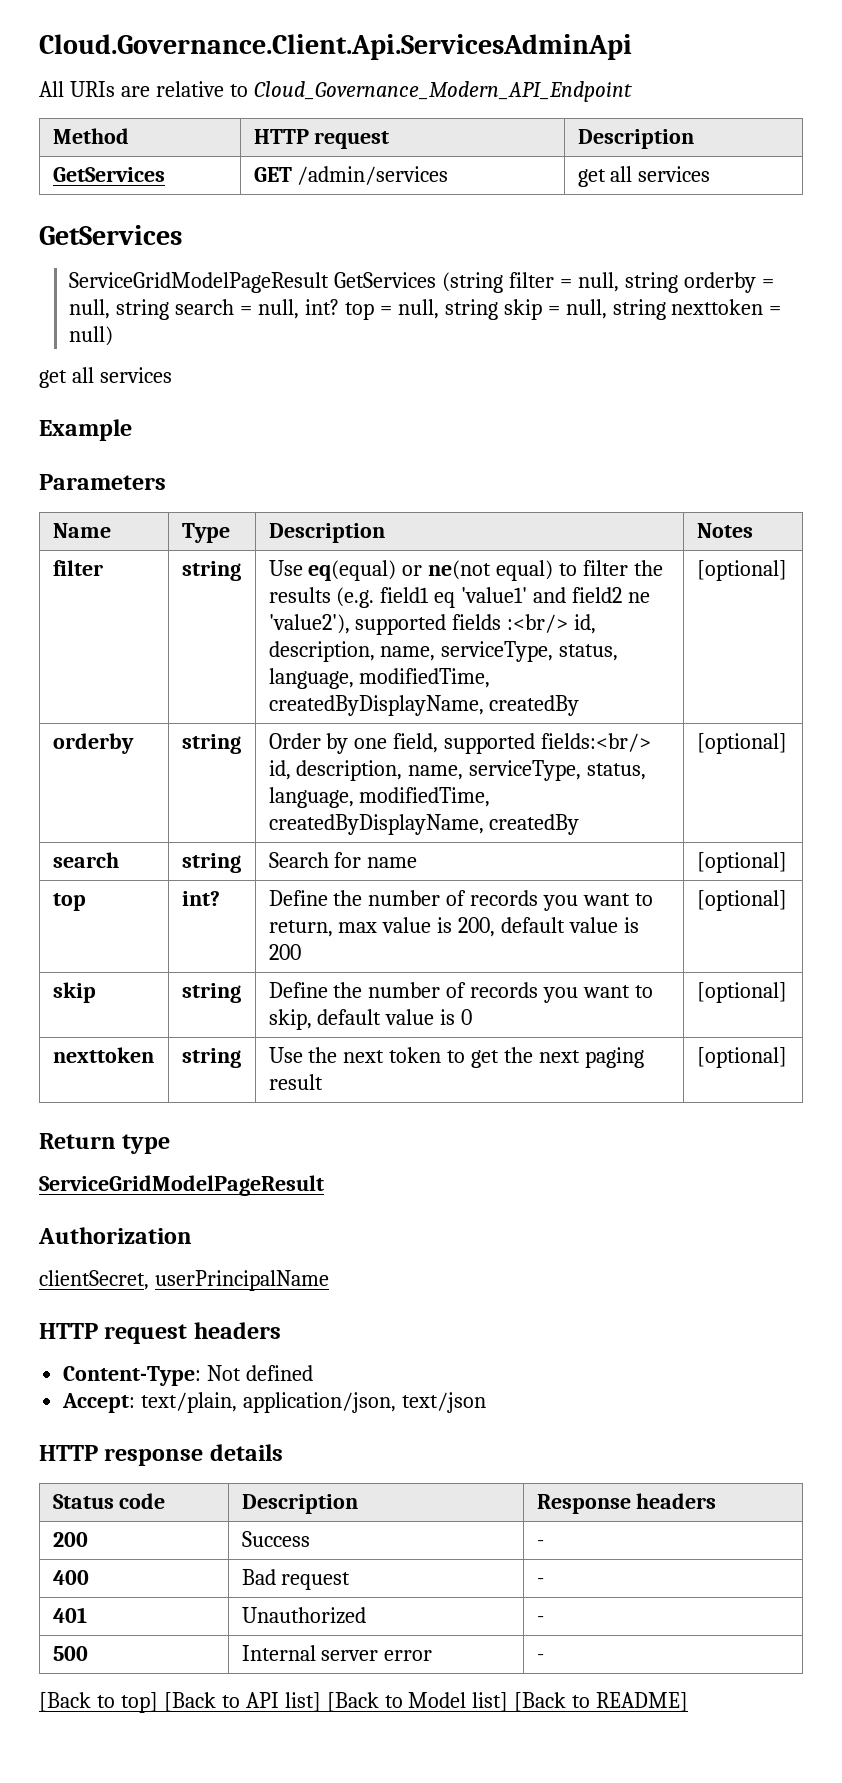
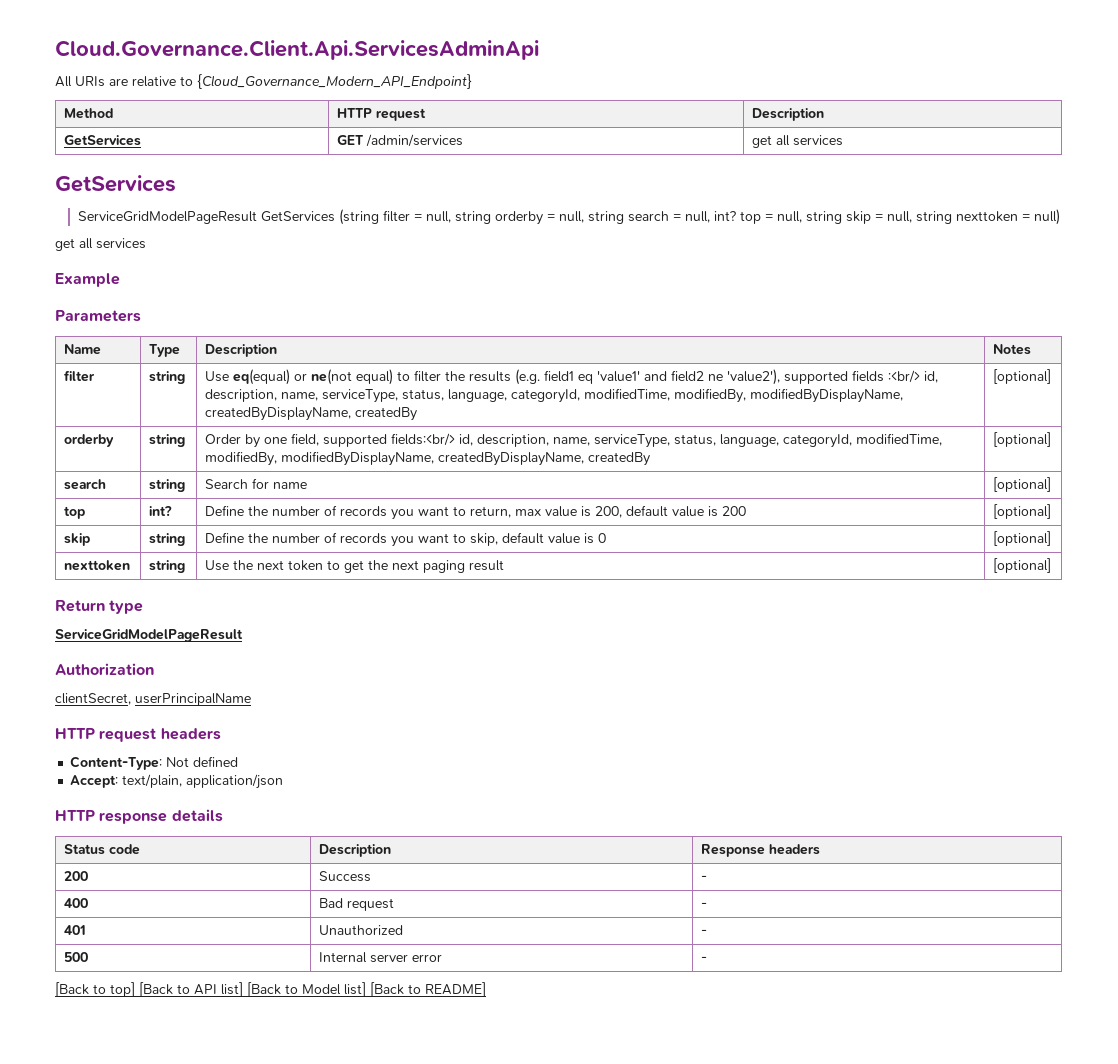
- All URIs are relative to Cloud_Governance_Modern_API_Endpoint
+ All URIs are relative to {Cloud_Governance_Modern_API_Endpoint}
- filter | string | Use eq(equal) or ne(not equal) to filter the results (e.g. field1 eq 'value1' and field2 ne 'value2'), supported fields :<br/> id, description, name, serviceType, status, language, modifiedTime, createdByDisplayName, createdBy | [optional]
+ filter | string | Use eq(equal) or ne(not equal) to filter the results (e.g. field1 eq 'value1' and field2 ne 'value2'), supported fields :<br/> id, description, name, serviceType, status, language, categoryId, modifiedTime, modifiedBy, modifiedByDisplayName, createdByDisplayName, createdBy | [optional]
- orderby | string | Order by one field, supported fields:<br/> id, description, name, serviceType, status, language, modifiedTime, createdByDisplayName, createdBy | [optional]
+ orderby | string | Order by one field, supported fields:<br/> id, description, name, serviceType, status, language, categoryId, modifiedTime, modifiedBy, modifiedByDisplayName, createdByDisplayName, createdBy | [optional]
- Accept: text/plain, application/json, text/json
+ Accept: text/plain, application/json

